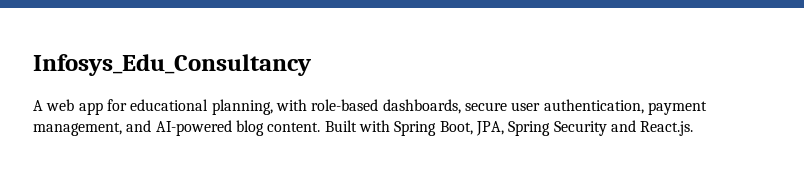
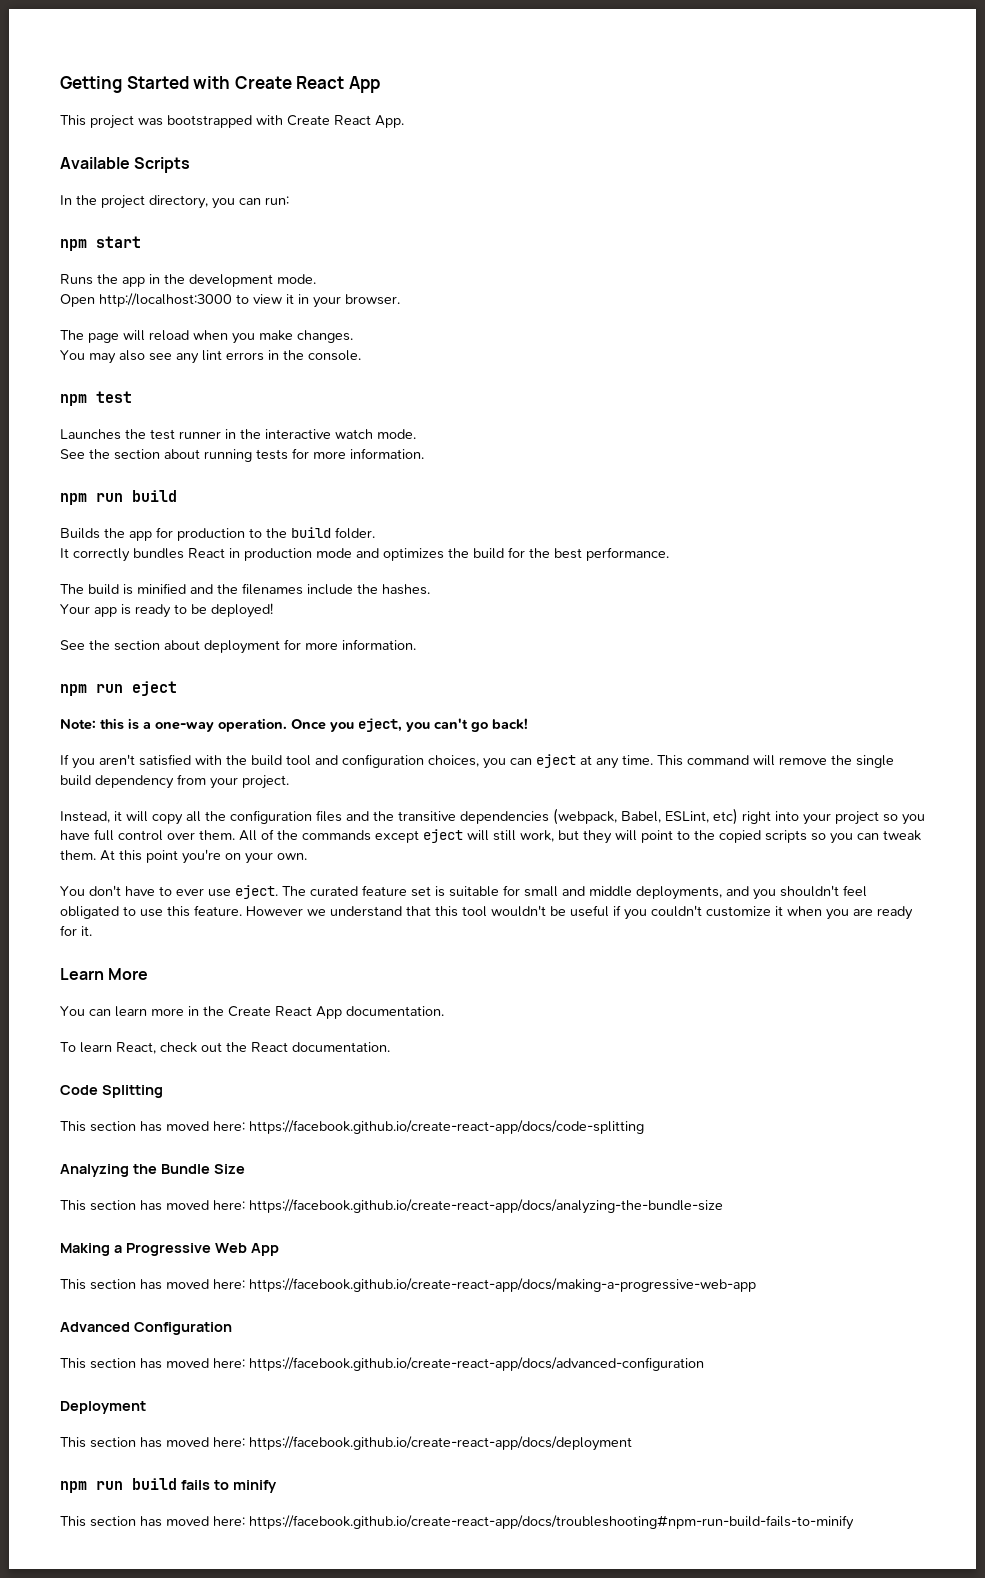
- Infosys_Edu_Consultancy
- A web app for educational planning, with role-based dashboards, secure user authentication, payment management, and AI-powered blog content. Built with Spring Boot, JPA, Spring Security and React.js.
+ Getting Started with Create React App
+ This project was bootstrapped with Create React App.
+ Available Scripts
+ In the project directory, you can run:
+ npm start
+ Runs the app in the development mode.
+ Open http://localhost:3000 to view it in your browser.
+ The page will reload when you make changes.
+ You may also see any lint errors in the console.
+ npm test
+ Launches the test runner in the interactive watch mode.
+ See the section about running tests for more information.
+ npm run build
+ Builds the app for production to the build folder.
+ It correctly bundles React in production mode and optimizes the build for the best performance.
+ The build is minified and the filenames include the hashes.
+ Your app is ready to be deployed!
+ See the section about deployment for more information.
+ npm run eject
+ Note: this is a one-way operation. Once you eject, you can't go back!
+ If you aren't satisfied with the build tool and configuration choices, you can eject at any time. This command will remove the single build dependency from your project.
+ Instead, it will copy all the configuration files and the transitive dependencies (webpack, Babel, ESLint, etc) right into your project so you have full control over them. All of the commands except eject will still work, but they will point to the copied scripts so you can tweak them. At this point you're on your own.
+ You don't have to ever use eject. The curated feature set is suitable for small and middle deployments, and you shouldn't feel obligated to use this feature. However we understand that this tool wouldn't be useful if you couldn't customize it when you are ready for it.
+ Learn More
+ You can learn more in the Create React App documentation.
+ To learn React, check out the React documentation.
+ Code Splitting
+ This section has moved here: https://facebook.github.io/create-react-app/docs/code-splitting
+ Analyzing the Bundle Size
+ This section has moved here: https://facebook.github.io/create-react-app/docs/analyzing-the-bundle-size
+ Making a Progressive Web App
+ This section has moved here: https://facebook.github.io/create-react-app/docs/making-a-progressive-web-app
+ Advanced Configuration
+ This section has moved here: https://facebook.github.io/create-react-app/docs/advanced-configuration
+ Deployment
+ This section has moved here: https://facebook.github.io/create-react-app/docs/deployment
+ npm run build fails to minify
+ This section has moved here: https://facebook.github.io/create-react-app/docs/troubleshooting#npm-run-build-fails-to-minify

